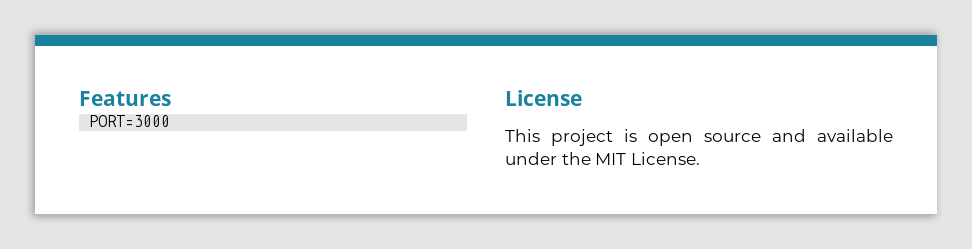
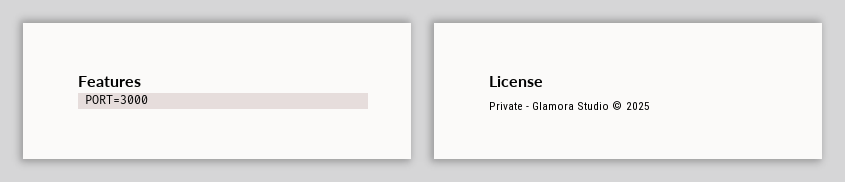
- This project is open source and available under the MIT License.
+ Private - Glamora Studio © 2025

